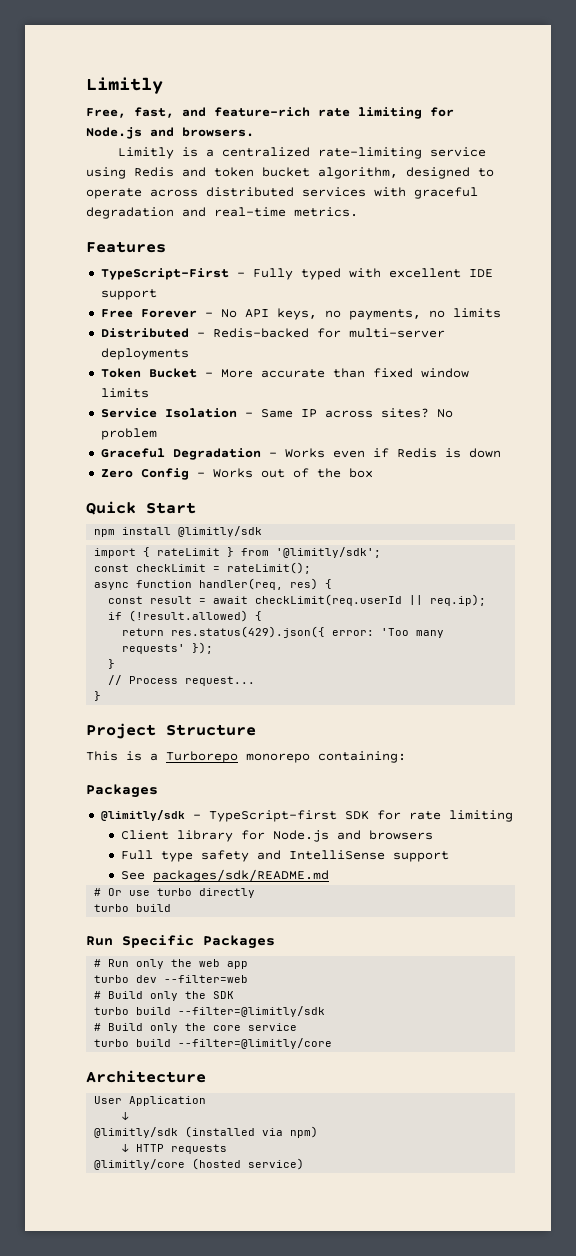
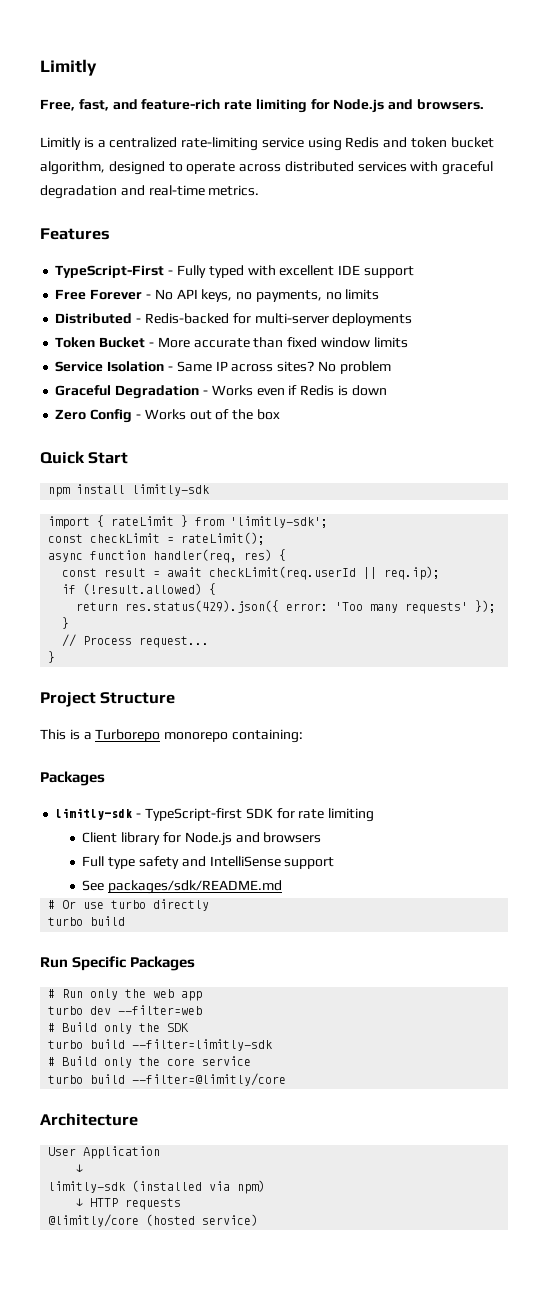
- npm install @limitly/sdk
+ npm install limitly-sdk
- import { rateLimit } from '@limitly/sdk';
+ import { rateLimit } from 'limitly-sdk';
- @limitly/sdk - TypeScript-first SDK for rate limiting
+ limitly-sdk - TypeScript-first SDK for rate limiting
- turbo build --filter=@limitly/sdk
+ turbo build --filter=limitly-sdk
- @limitly/sdk (installed via npm)
+ limitly-sdk (installed via npm)

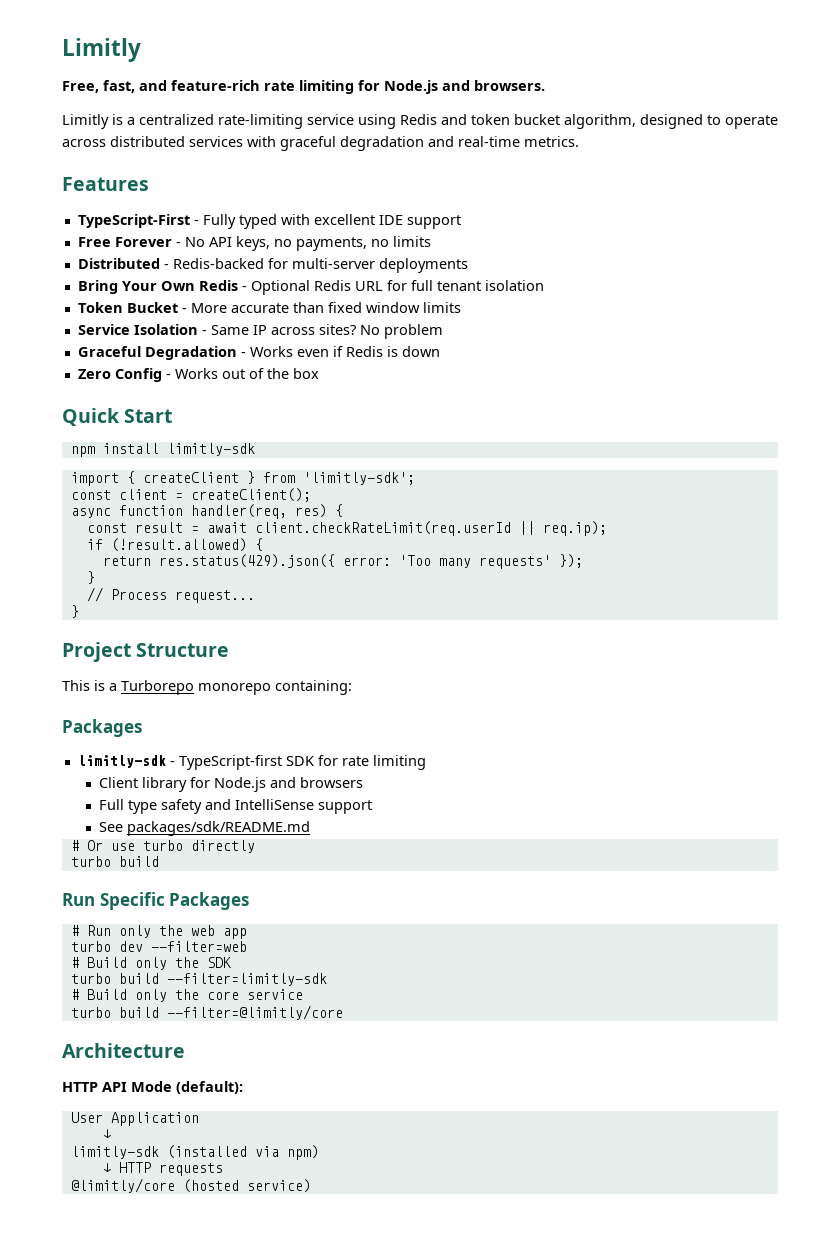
+ Bring Your Own Redis - Optional Redis URL for full tenant isolation
- import { rateLimit } from 'limitly-sdk';
+ import { createClient } from 'limitly-sdk';
- const checkLimit = rateLimit();
+ const client = createClient();
- const result = await checkLimit(req.userId || req.ip);
+ const result = await client.checkRateLimit(req.userId || req.ip);
+ HTTP API Mode (default):

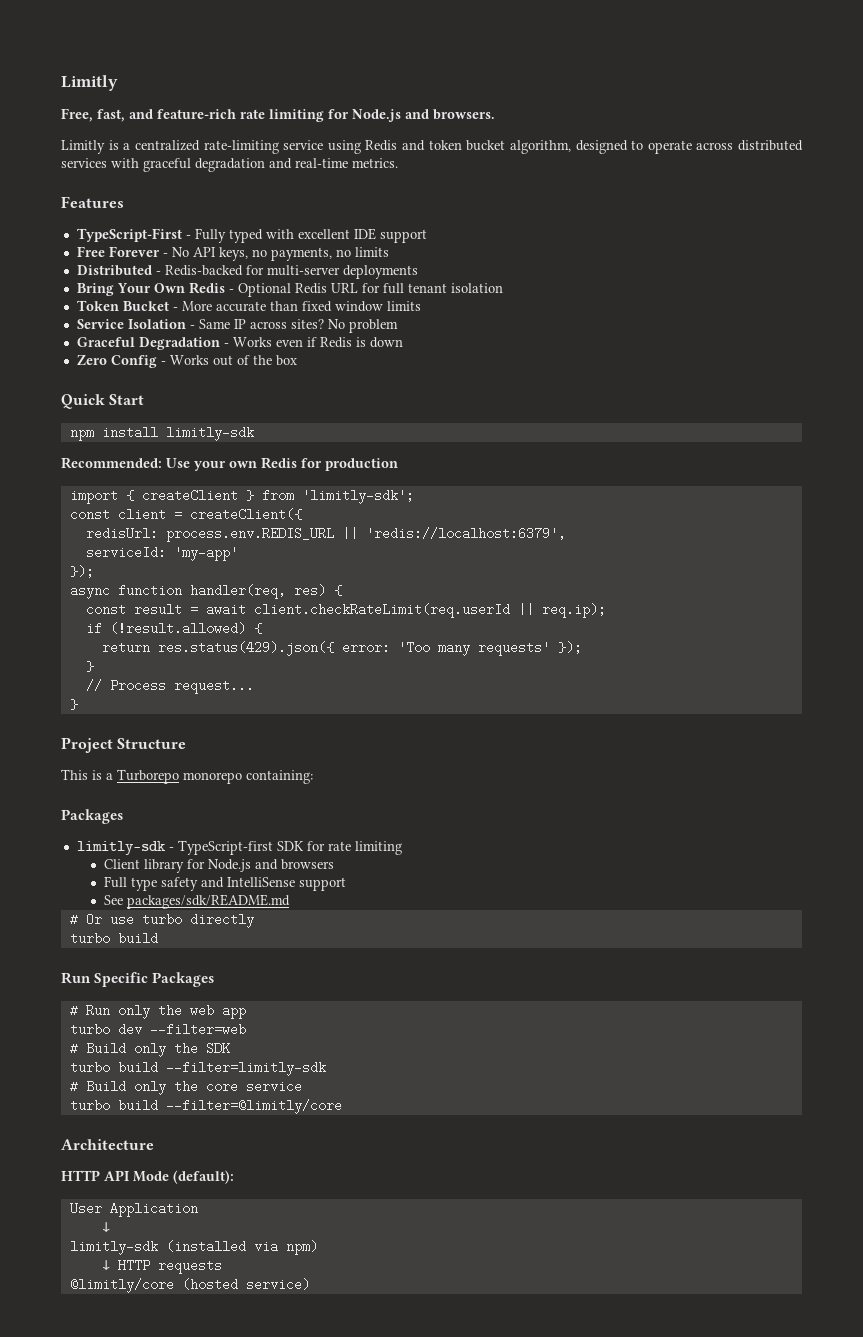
+ Recommended: Use your own Redis for production
- const client = createClient();
+ const client = createClient({
+ redisUrl: process.env.REDIS_URL || 'redis://localhost:6379',
+ serviceId: 'my-app'
+ });

